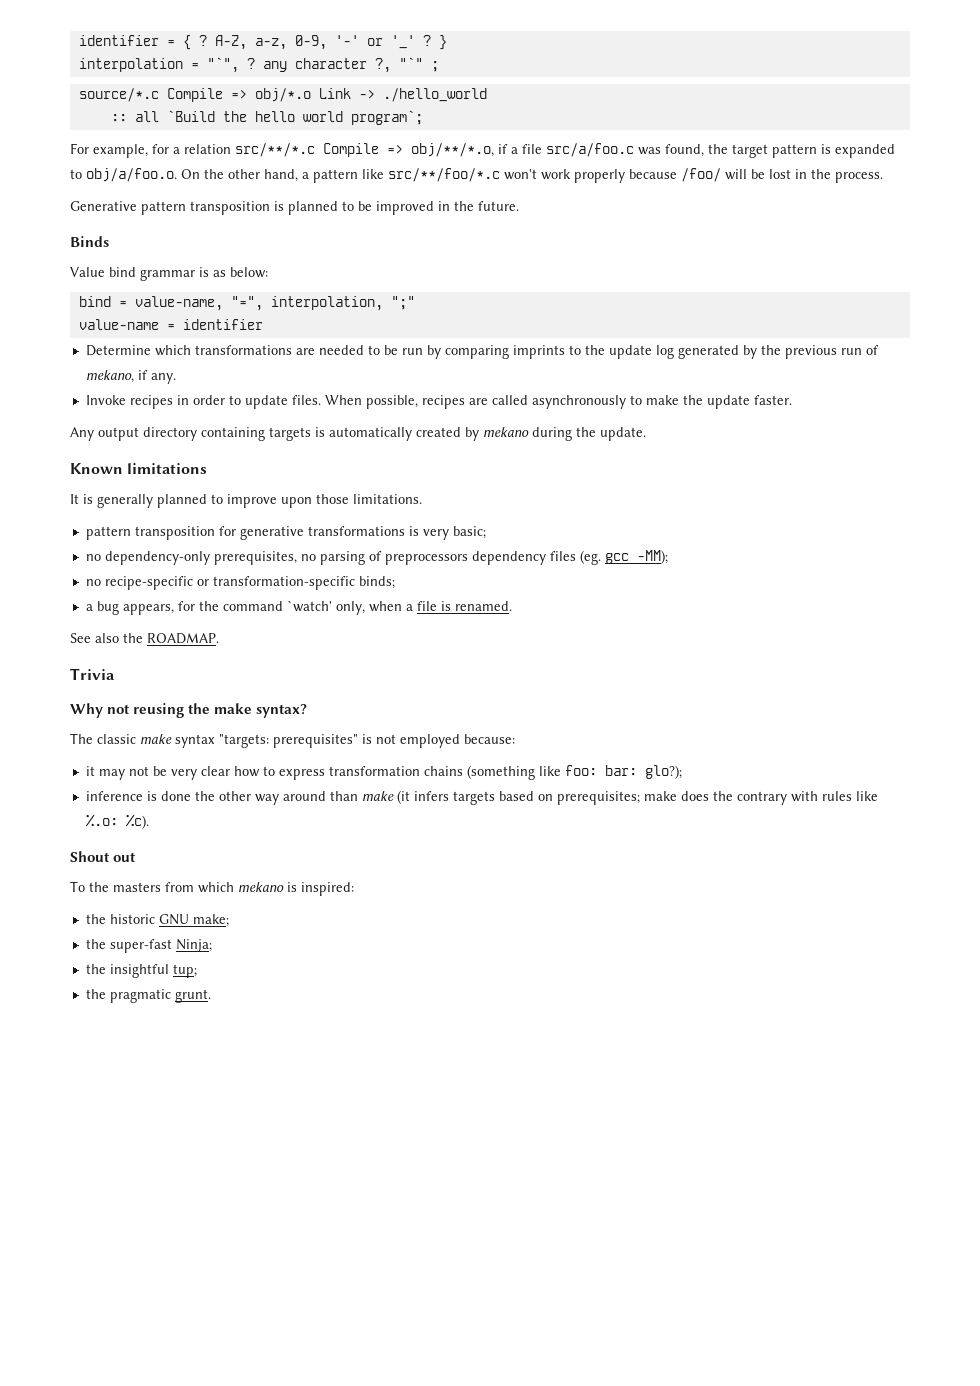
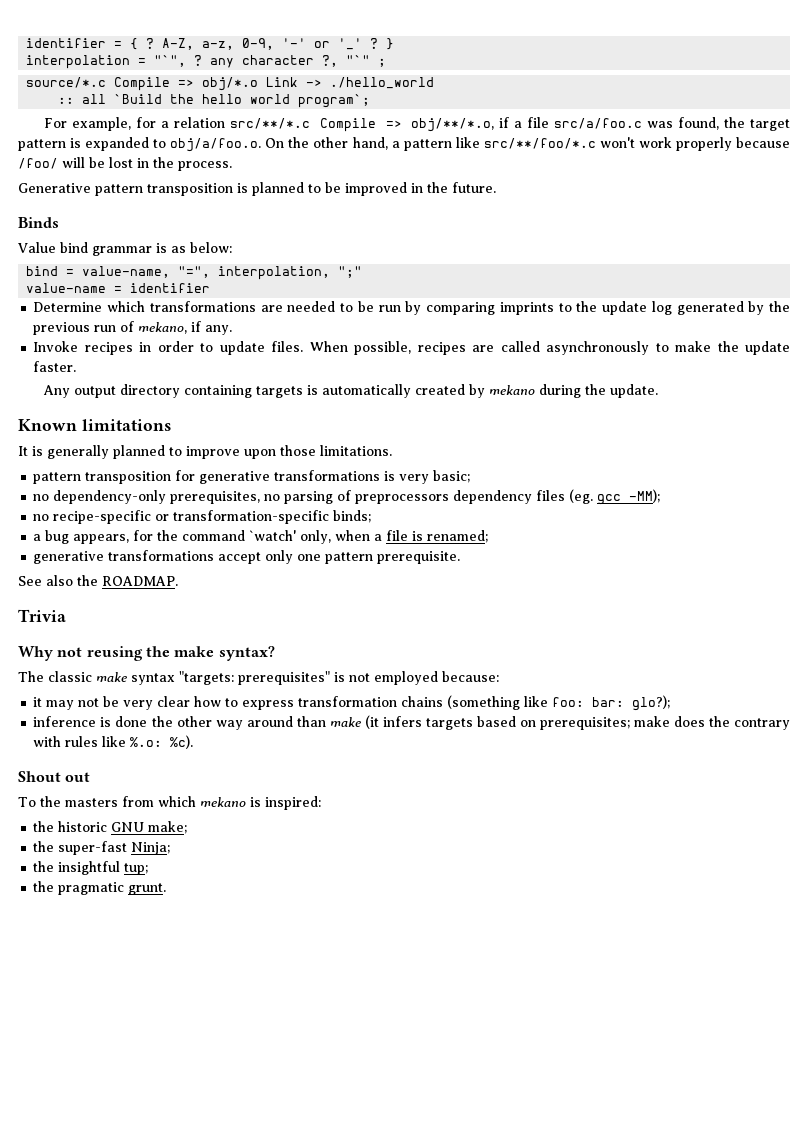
- a bug appears, for the command `watch' only, when a file is renamed.
+ a bug appears, for the command `watch' only, when a file is renamed;
+ generative transformations accept only one pattern prerequisite.

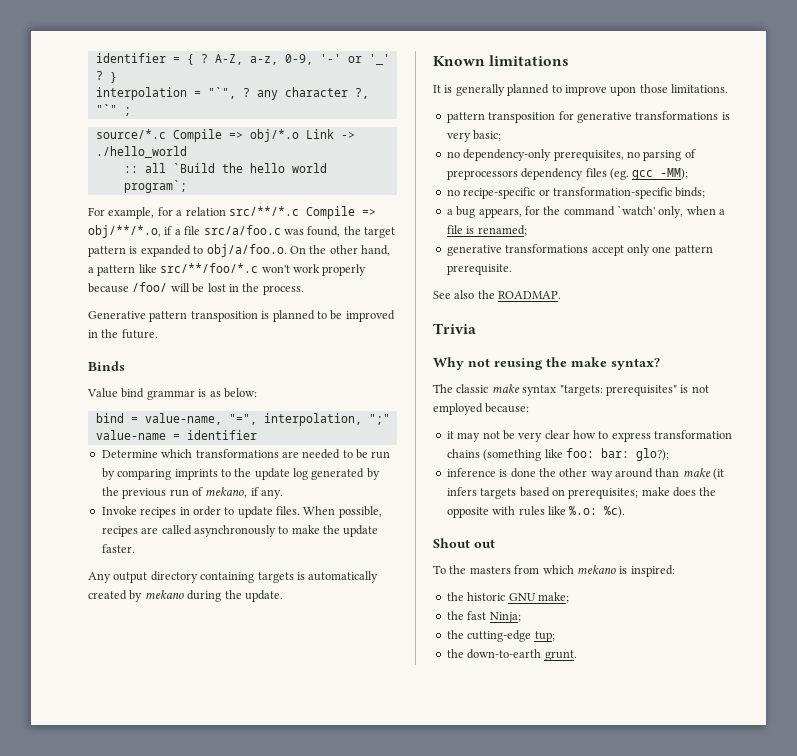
- inference is done the other way around than make (it infers targets based on prerequisites; make does the contrary with rules like %.o: %c).
+ inference is done the other way around than make (it infers targets based on prerequisites; make does the opposite with rules like %.o: %c).
- the super-fast Ninja;
+ the fast Ninja;
- the insightful tup;
+ the cutting-edge tup;
- the pragmatic grunt.
+ the down-to-earth grunt.

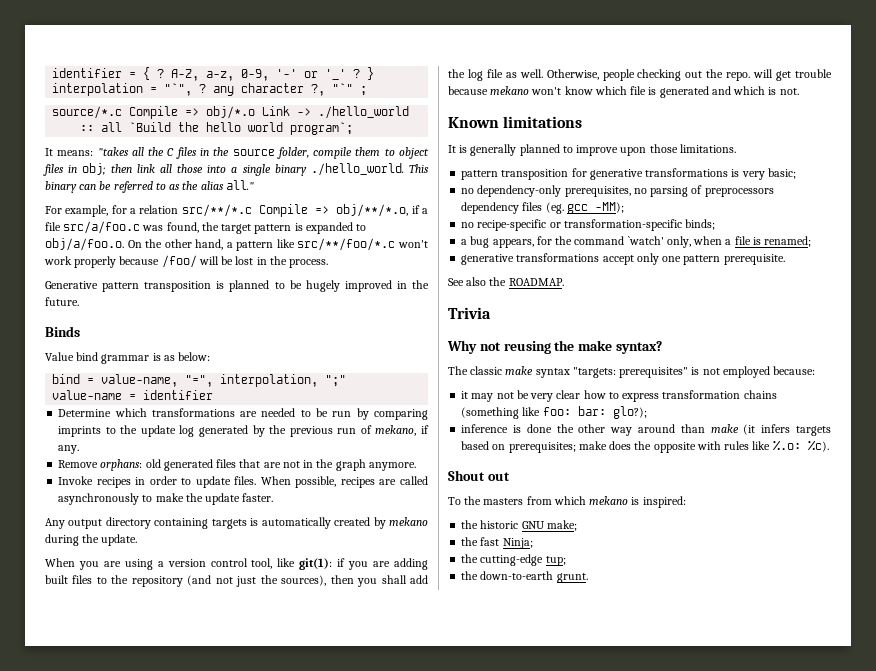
+ It means: "takes all the C files in the source folder, compile them to object files in obj; then link all those into a single binary ./hello_world. This binary can be referred to as the alias all."
- Generative pattern transposition is planned to be improved in the future.
+ Generative pattern transposition is planned to be hugely improved in the future.
+ Remove orphans: old generated files that are not in the graph anymore.
+ When you are using a version control tool, like git(1): if you are adding built files to the repository (and not just the sources), then you shall add the log file as well. Otherwise, people checking out the repo. will get trouble because mekano won't know which file is generated and which is not.

